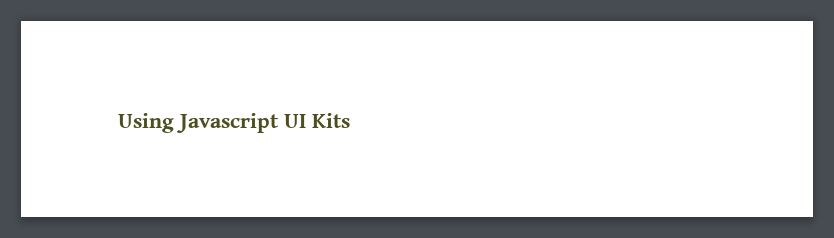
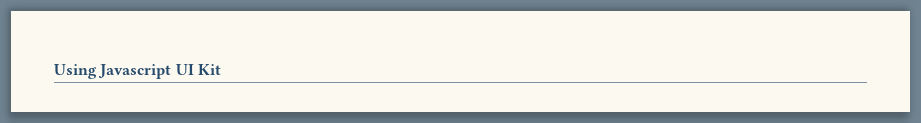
- Using Javascript UI Kits
+ Using Javascript UI Kit

